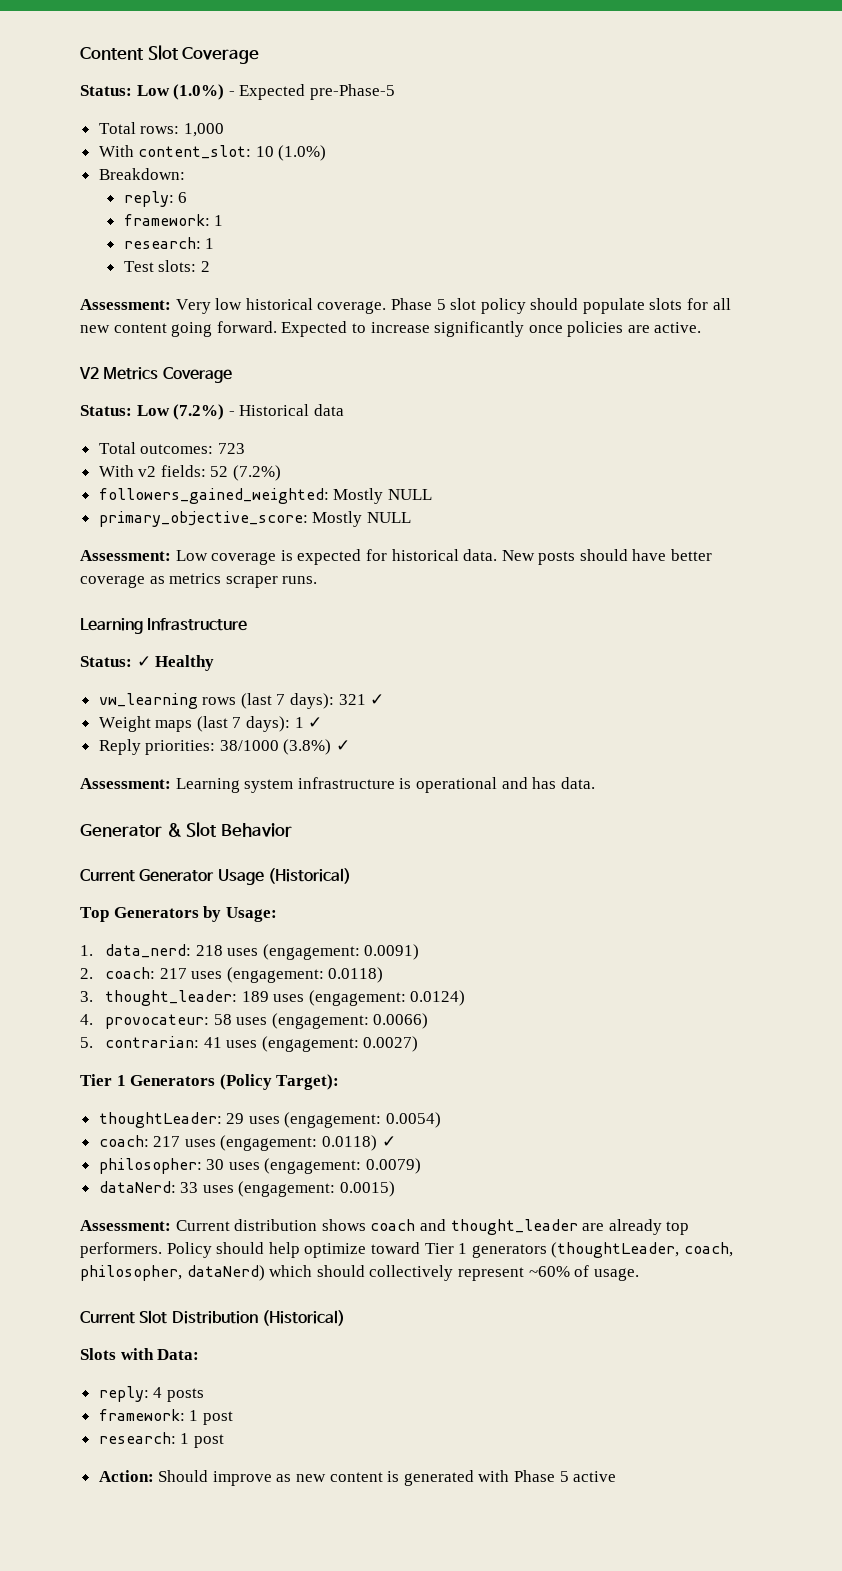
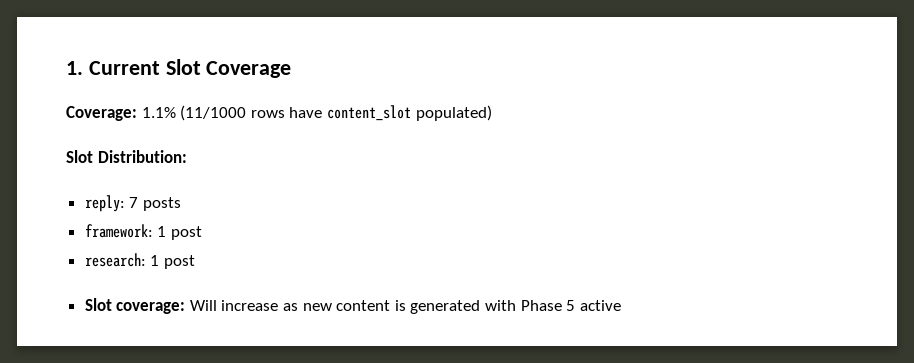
- Content Slot Coverage
+ 1. Current Slot Coverage
- Status: Low (1.0%) - Expected pre-Phase-5
- Total rows: 1,000
- With content_slot: 10 (1.0%)
- Breakdown:
- reply: 6
- framework: 1
- research: 1
- Test slots: 2
- Assessment: Very low historical coverage. Phase 5 slot policy should populate slots for all new content going forward. Expected to increase significantly once policies are active.
- V2 Metrics Coverage
- Status: Low (7.2%) - Historical data
- Total outcomes: 723
- With v2 fields: 52 (7.2%)
- followers_gained_weighted: Mostly NULL
- primary_objective_score: Mostly NULL
- Assessment: Low coverage is expected for historical data. New posts should have better coverage as metrics scraper runs.
- Learning Infrastructure
- Status: ✓ Healthy
- vw_learning rows (last 7 days): 321 ✓
- Weight maps (last 7 days): 1 ✓
- Reply priorities: 38/1000 (3.8%) ✓
- Assessment: Learning system infrastructure is operational and has data.
- Generator & Slot Behavior
- Current Generator Usage (Historical)
- Top Generators by Usage:
- 1. data_nerd: 218 uses (engagement: 0.0091)
- 2. coach: 217 uses (engagement: 0.0118)
- 3. thought_leader: 189 uses (engagement: 0.0124)
- 4. provocateur: 58 uses (engagement: 0.0066)
- 5. contrarian: 41 uses (engagement: 0.0027)
- Tier 1 Generators (Policy Target):
- thoughtLeader: 29 uses (engagement: 0.0054)
- coach: 217 uses (engagement: 0.0118) ✓
- philosopher: 30 uses (engagement: 0.0079)
- dataNerd: 33 uses (engagement: 0.0015)
- Assessment: Current distribution shows coach and thought_leader are already top performers. Policy should help optimize toward Tier 1 generators (thoughtLeader, coach, philosopher, dataNerd) which should collectively represent ~60% of usage.
- Current Slot Distribution (Historical)
- Slots with Data:
- reply: 4 posts
+ Coverage: 1.1% (11/1000 rows have content_slot populated)
+ Slot Distribution:
+ reply: 7 posts
- Action: Should improve as new content is generated with Phase 5 active
+ Slot coverage: Will increase as new content is generated with Phase 5 active

